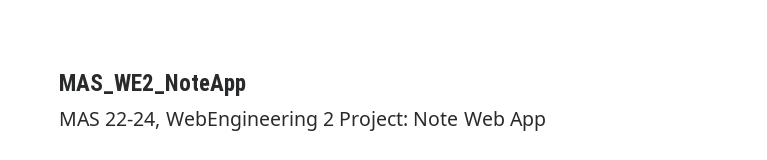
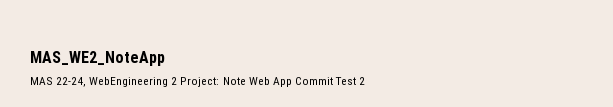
- MAS 22-24, WebEngineering 2 Project: Note Web App
+ MAS 22-24, WebEngineering 2 Project: Note Web App Commit Test 2

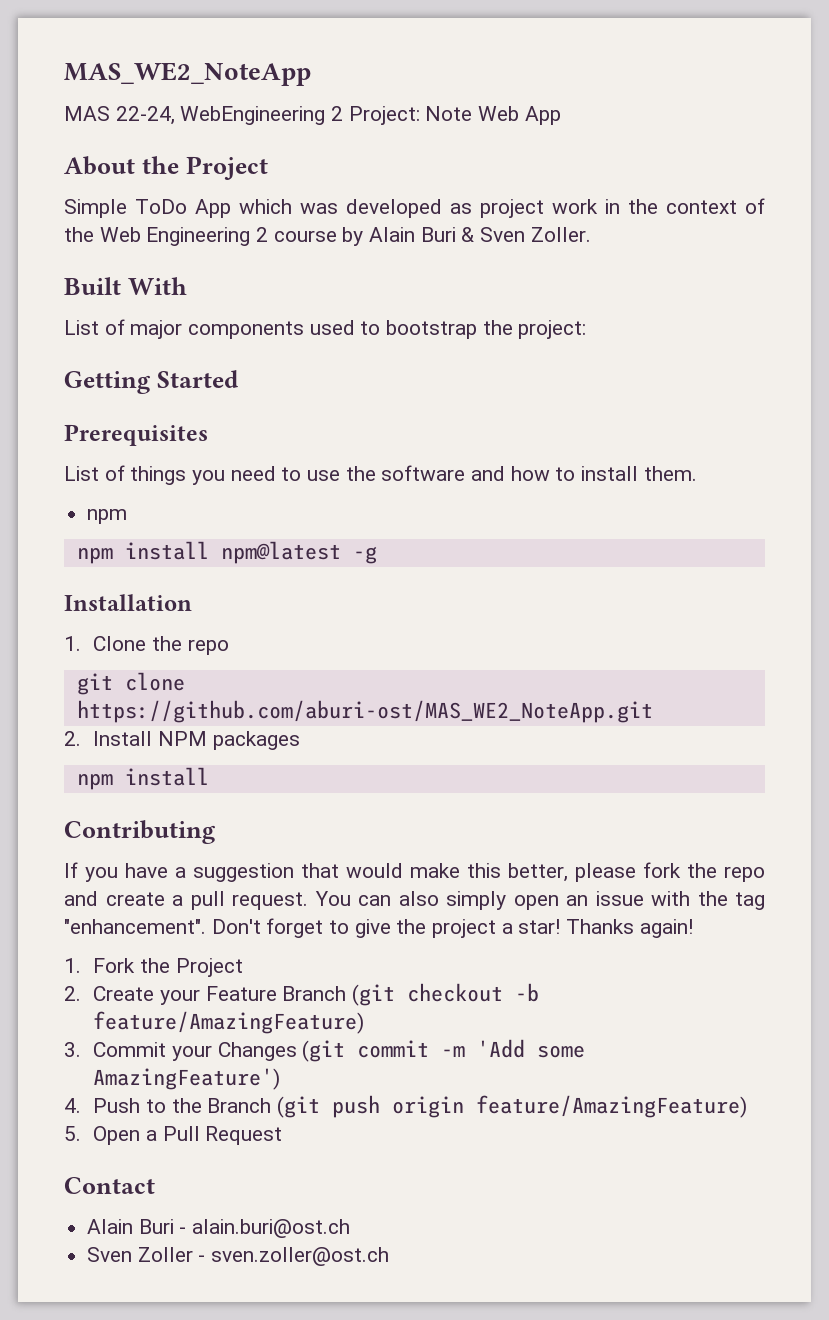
- MAS 22-24, WebEngineering 2 Project: Note Web App Commit Test 2
+ MAS 22-24, WebEngineering 2 Project: Note Web App
+ About the Project
+ Simple ToDo App which was developed as project work in the context of the Web Engineering 2 course by Alain Buri & Sven Zoller.
+ Built With
+ List of major components used to bootstrap the project:
+ Getting Started
+ Prerequisites
+ List of things you need to use the software and how to install them.
+ npm
+ npm install npm@latest -g
+ Installation
+ 1. Clone the repo
+ git clone https://github.com/aburi-ost/MAS_WE2_NoteApp.git
+ 2. Install NPM packages
+ npm install
+ Contributing
+ If you have a suggestion that would make this better, please fork the repo and create a pull request. You can also simply open an issue with the tag "enhancement". Don't forget to give the project a star! Thanks again!
+ 1. Fork the Project
+ 2. Create your Feature Branch (git checkout -b feature/AmazingFeature)
+ 3. Commit your Changes (git commit -m 'Add some AmazingFeature')
+ 4. Push to the Branch (git push origin feature/AmazingFeature)
+ 5. Open a Pull Request
+ Contact
+ Alain Buri - alain.buri@ost.ch
+ Sven Zoller - sven.zoller@ost.ch

